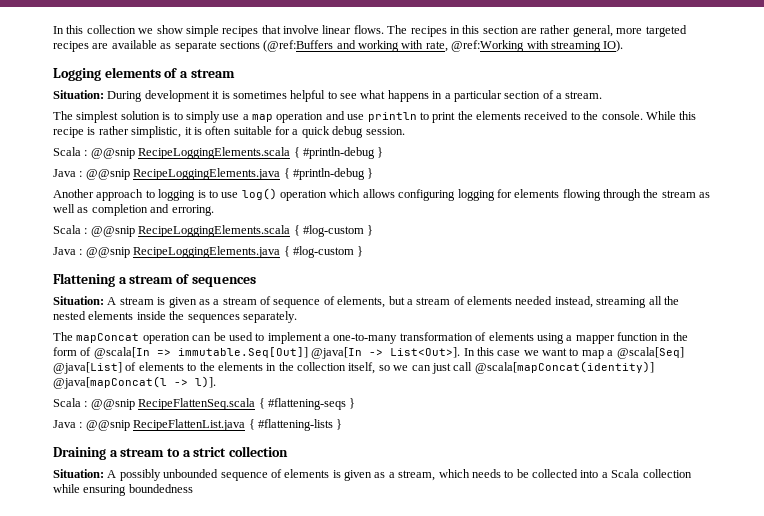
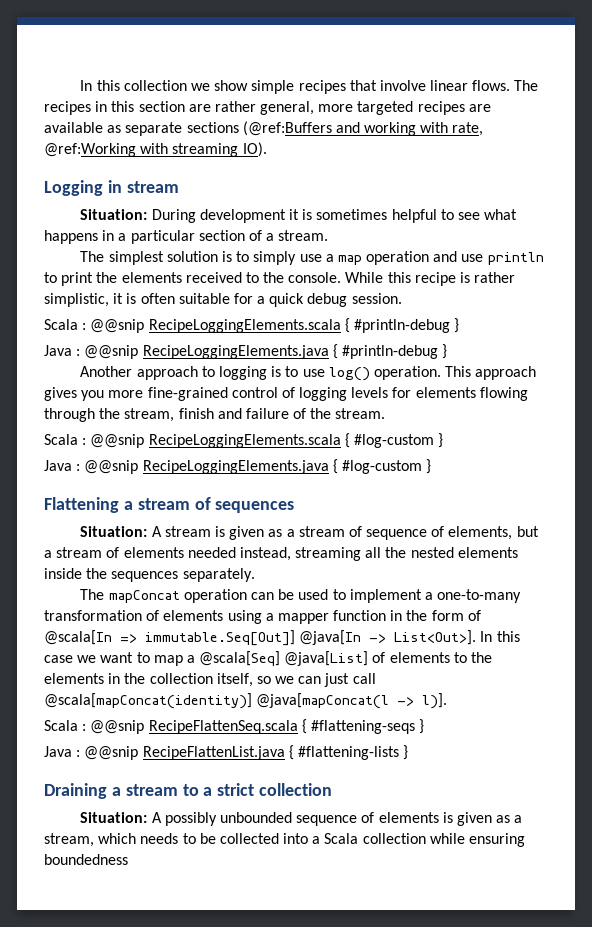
- Logging elements of a stream
+ Logging in stream
- Another approach to logging is to use log() operation which allows configuring logging for elements flowing through the stream as well as completion and erroring.
+ Another approach to logging is to use log() operation. This approach gives you more fine-grained control of logging levels for elements flowing through the stream, finish and failure of the stream.

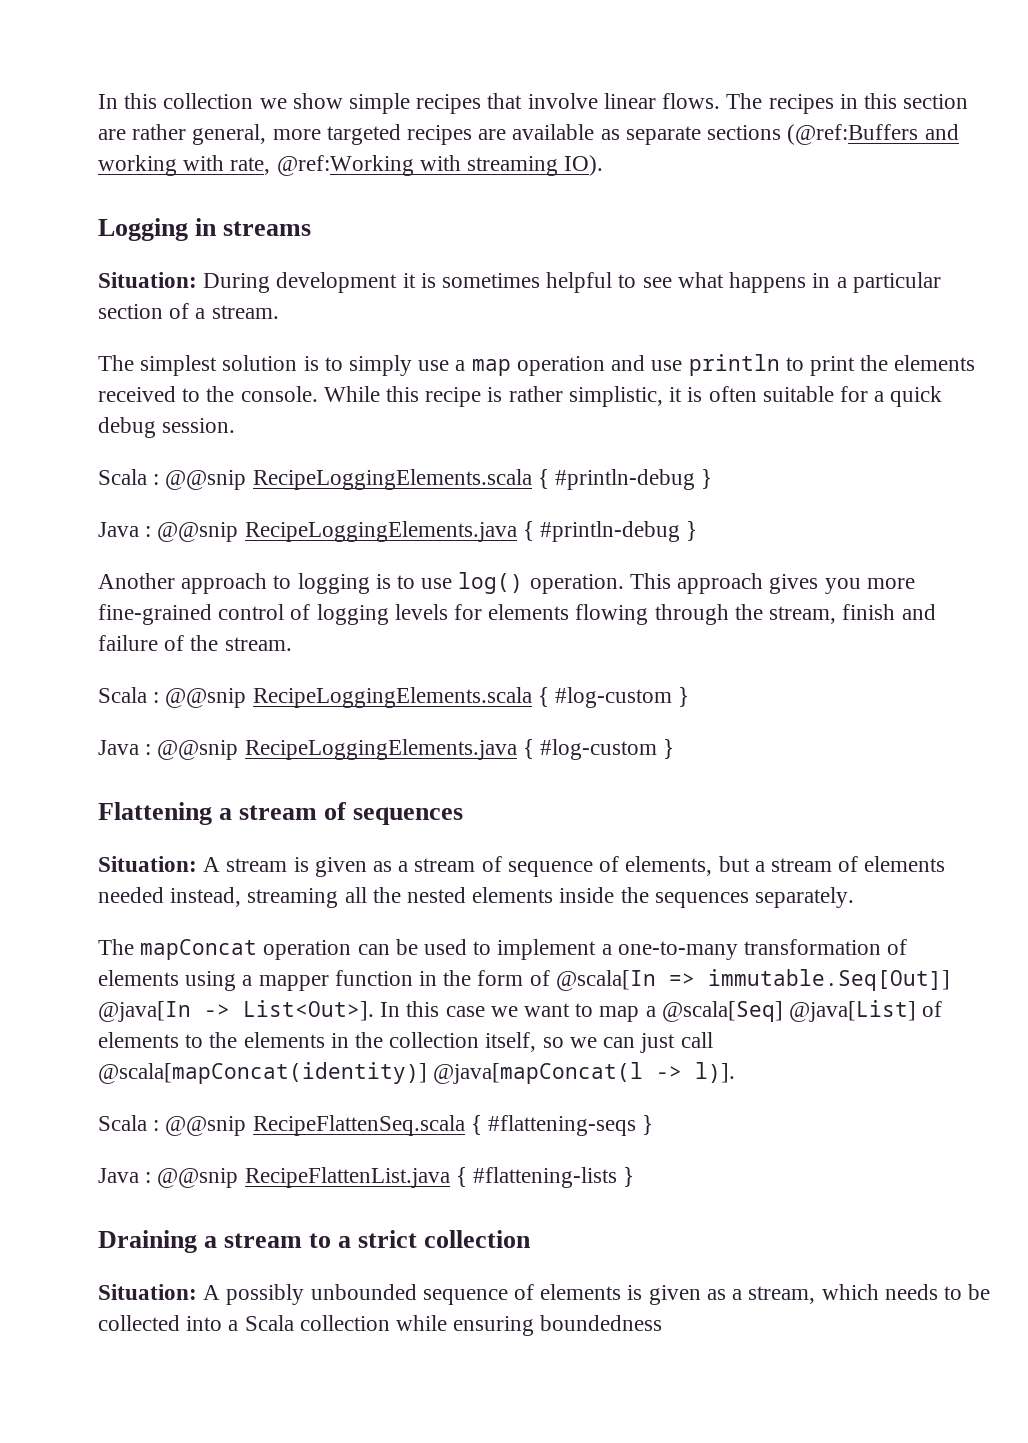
- Logging in stream
+ Logging in streams

